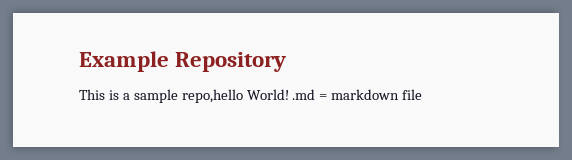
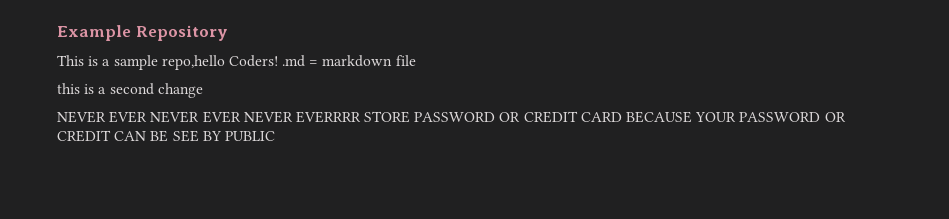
- This is a sample repo,hello World! .md = markdown file
+ This is a sample repo,hello Coders! .md = markdown file
+ this is a second change
+ NEVER EVER NEVER EVER NEVER EVERRRR STORE PASSWORD OR CREDIT CARD BECAUSE YOUR PASSWORD OR CREDIT CAN BE SEE BY PUBLIC

